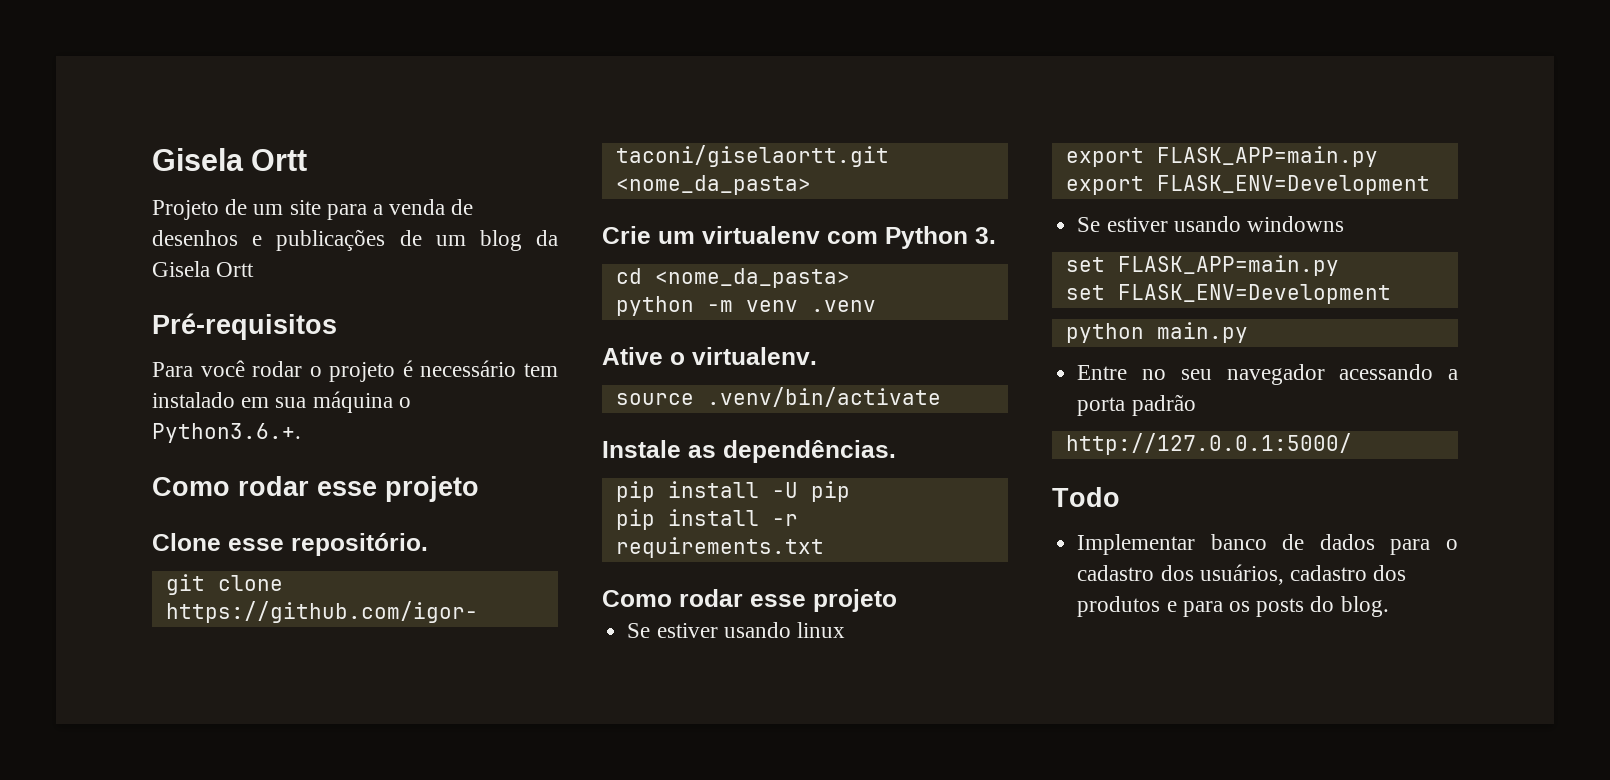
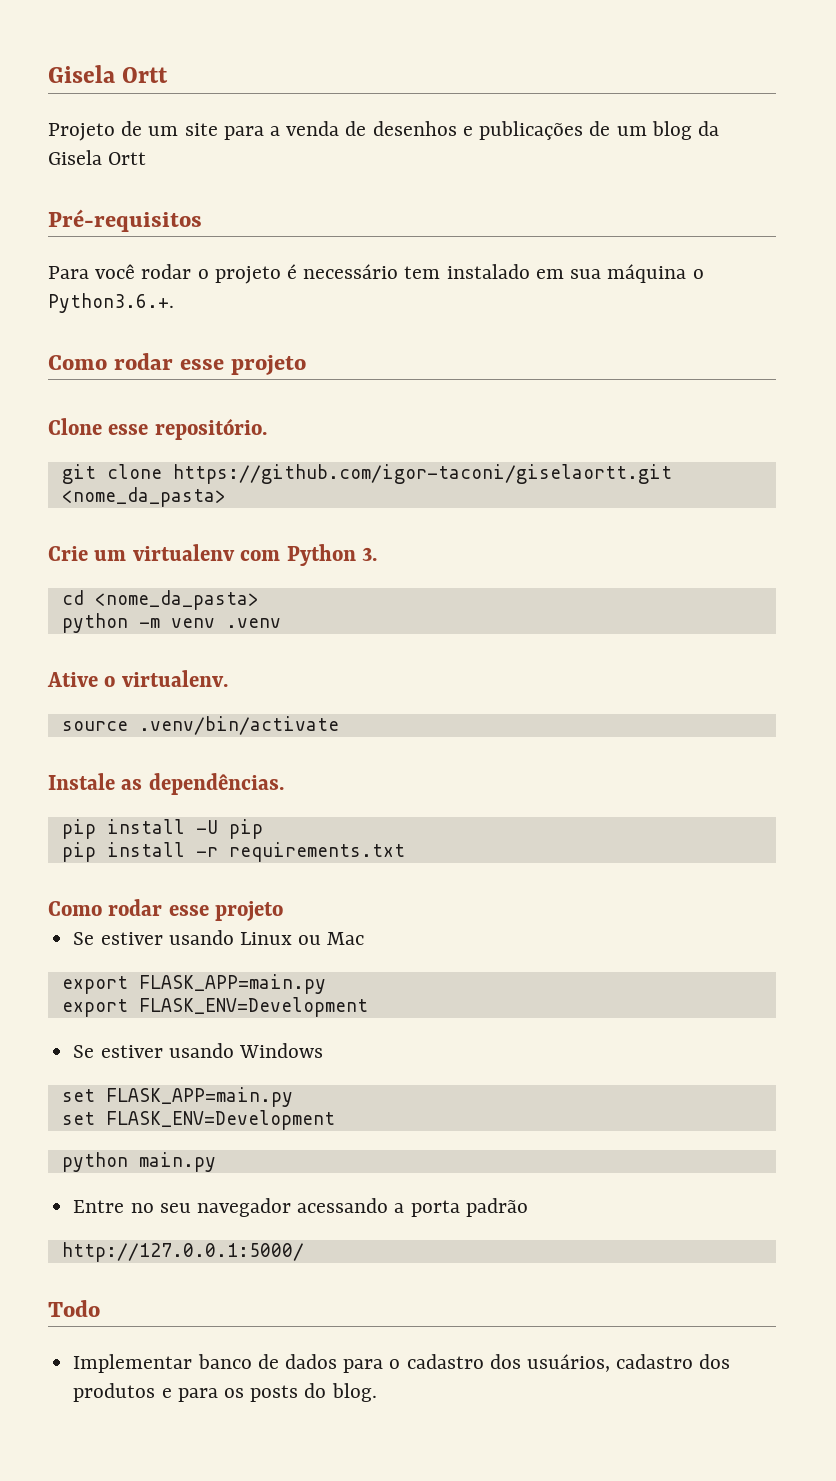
- Se estiver usando linux
+ Se estiver usando Linux ou Mac
- Se estiver usando windowns
+ Se estiver usando Windows

